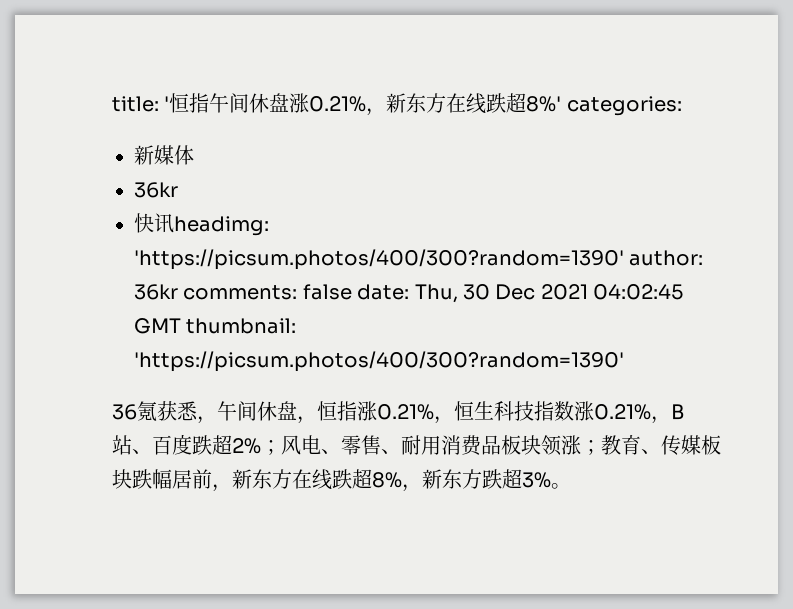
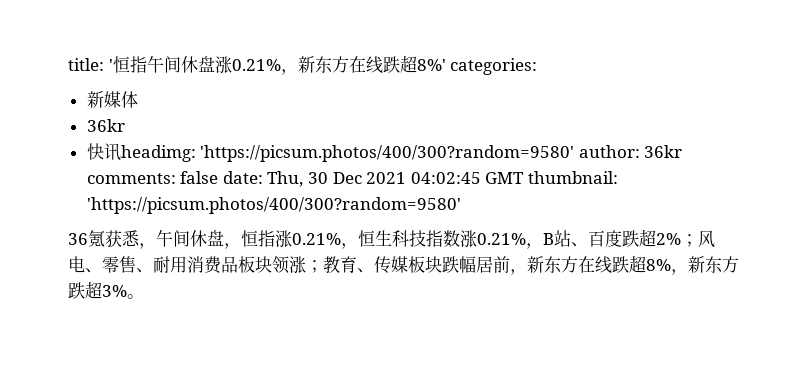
- 快讯headimg: 'https://picsum.photos/400/300?random=1390' author: 36kr comments: false date: Thu, 30 Dec 2021 04:02:45 GMT thumbnail: 'https://picsum.photos/400/300?random=1390'
+ 快讯headimg: 'https://picsum.photos/400/300?random=9580' author: 36kr comments: false date: Thu, 30 Dec 2021 04:02:45 GMT thumbnail: 'https://picsum.photos/400/300?random=9580'

